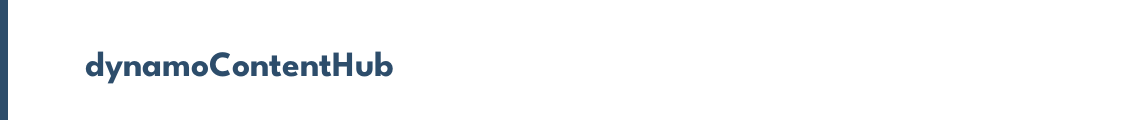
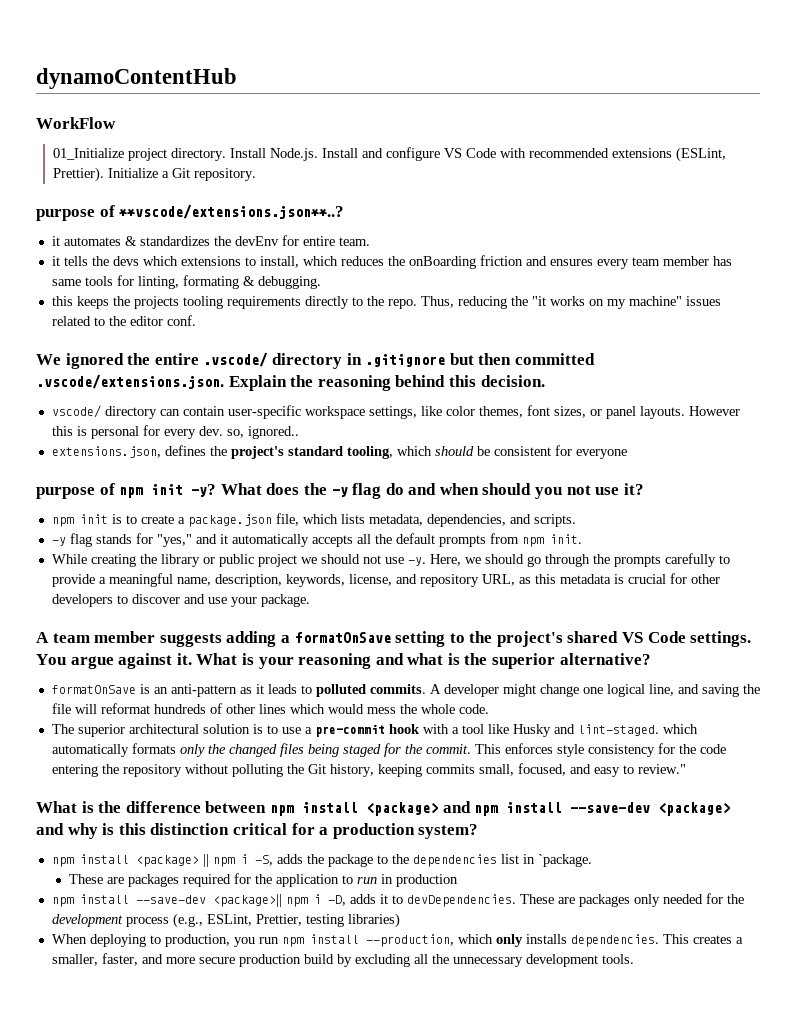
+ WorkFlow
+ 01_Initialize project directory. Install Node.js. Install and configure VS Code with recommended extensions (ESLint, Prettier). Initialize a Git repository.
+ purpose of **vscode/extensions.json**..?
+ it automates & standardizes the devEnv for entire team.
+ it tells the devs which extensions to install, which reduces the onBoarding friction and ensures every team member has same tools for linting, formating & debugging.
+ this keeps the projects tooling requirements directly to the repo. Thus, reducing the "it works on my machine" issues related to the editor conf.
+ We ignored the entire .vscode/ directory in .gitignore but then committed .vscode/extensions.json. Explain the reasoning behind this decision.
+ vscode/ directory can contain user-specific workspace settings, like color themes, font sizes, or panel layouts. However this is personal for every dev. so, ignored..
+ extensions.json, defines the project's standard tooling, which should be consistent for everyone
+ purpose of npm init -y? What does the -y flag do and when should you not use it?
+ npm init is to create a package.json file, which lists metadata, dependencies, and scripts.
+ -y flag stands for "yes," and it automatically accepts all the default prompts from npm init.
+ While creating the library or public project we should not use -y. Here, we should go through the prompts carefully to provide a meaningful name, description, keywords, license, and repository URL, as this metadata is crucial for other developers to discover and use your package.
+ A team member suggests adding a formatOnSave setting to the project's shared VS Code settings. You argue against it. What is your reasoning and what is the superior alternative?
+ formatOnSave is an anti-pattern as it leads to polluted commits. A developer might change one logical line, and saving the file will reformat hundreds of other lines which would mess the whole code.
+ The superior architectural solution is to use a pre-commit hook with a tool like Husky and lint-staged. which automatically formats only the changed files being staged for the commit. This enforces style consistency for the code entering the repository without polluting the Git history, keeping commits small, focused, and easy to review."
+ What is the difference between npm install <package> and npm install --save-dev <package> and why is this distinction critical for a production system?
+ npm install <package> || npm i -S, adds the package to the dependencies list in `package.
+ These are packages required for the application to run in production
+ npm install --save-dev <package>|| npm i -D, adds it to devDependencies. These are packages only needed for the development process (e.g., ESLint, Prettier, testing libraries)
+ When deploying to production, you run npm install --production, which only installs dependencies. This creates a smaller, faster, and more secure production build by excluding all the unnecessary development tools.

